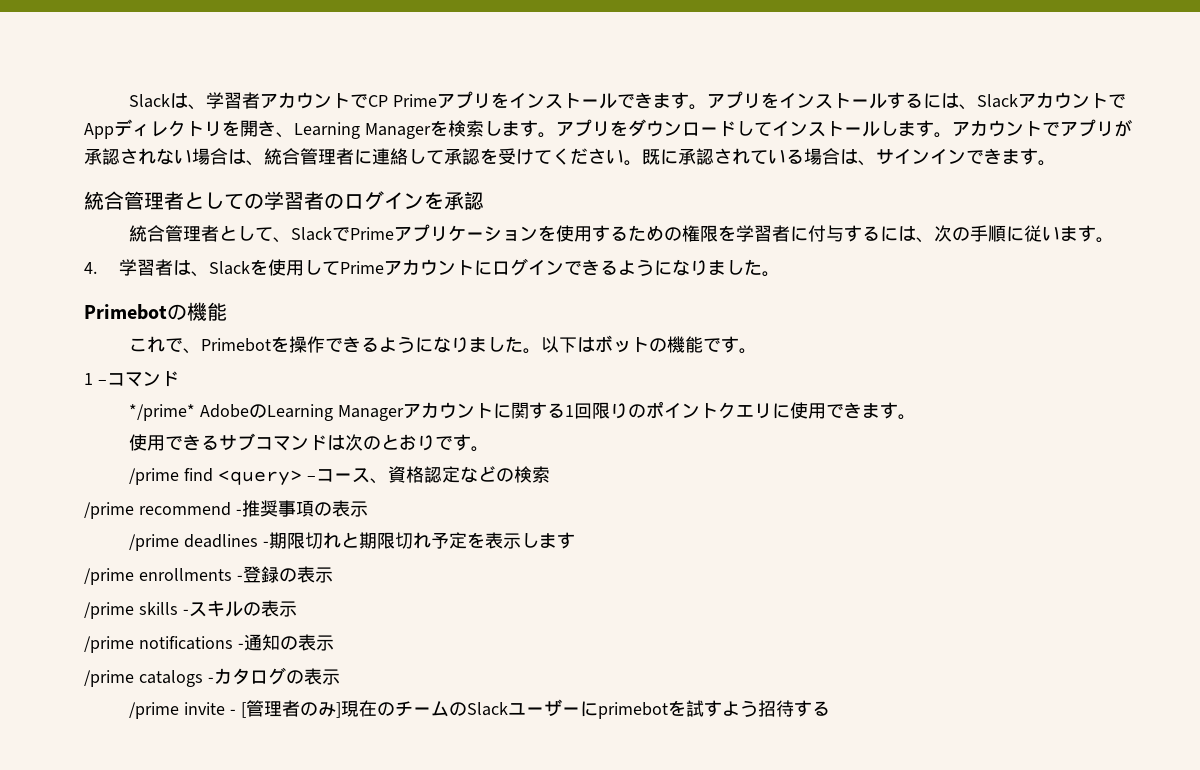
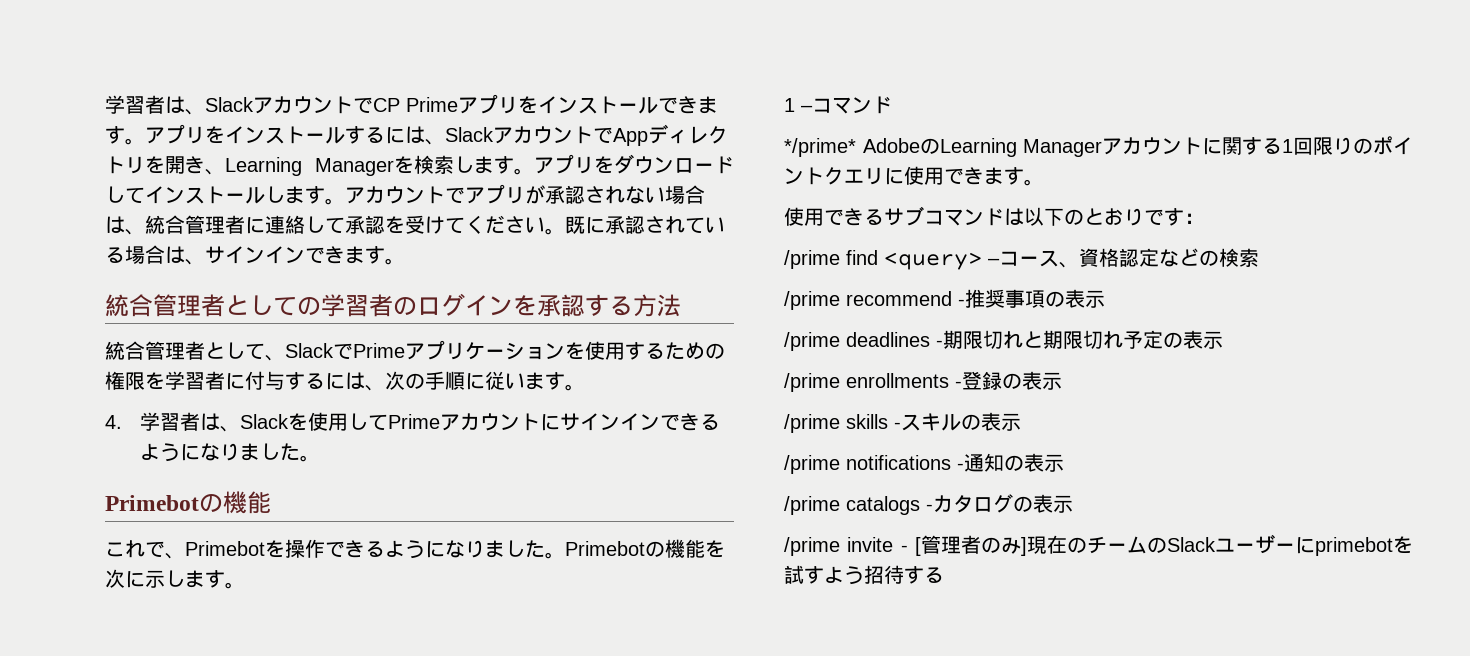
- Slackは、学習者アカウントでCP Primeアプリをインストールできます。
+ 学習者は、SlackアカウントでCP Primeアプリをインストールできます。
- 統合管理者としての学習者のログインを承認
+ 統合管理者としての学習者のログインを承認する方法
- 4.学習者は、Slackを使用してPrimeアカウントにログインできるようになりました。
+ 4.学習者は、Slackを使用してPrimeアカウントにサインインできるようになりました。
- 以下はボットの機能です。
+ Primebotの機能を次に示します。
- 使用できるサブコマンドは次のとおりです。
+ 使用できるサブコマンドは以下のとおりです：
- /prime deadlines -期限切れと期限切れ予定を表示します
+ /prime deadlines -期限切れと期限切れ予定の表示

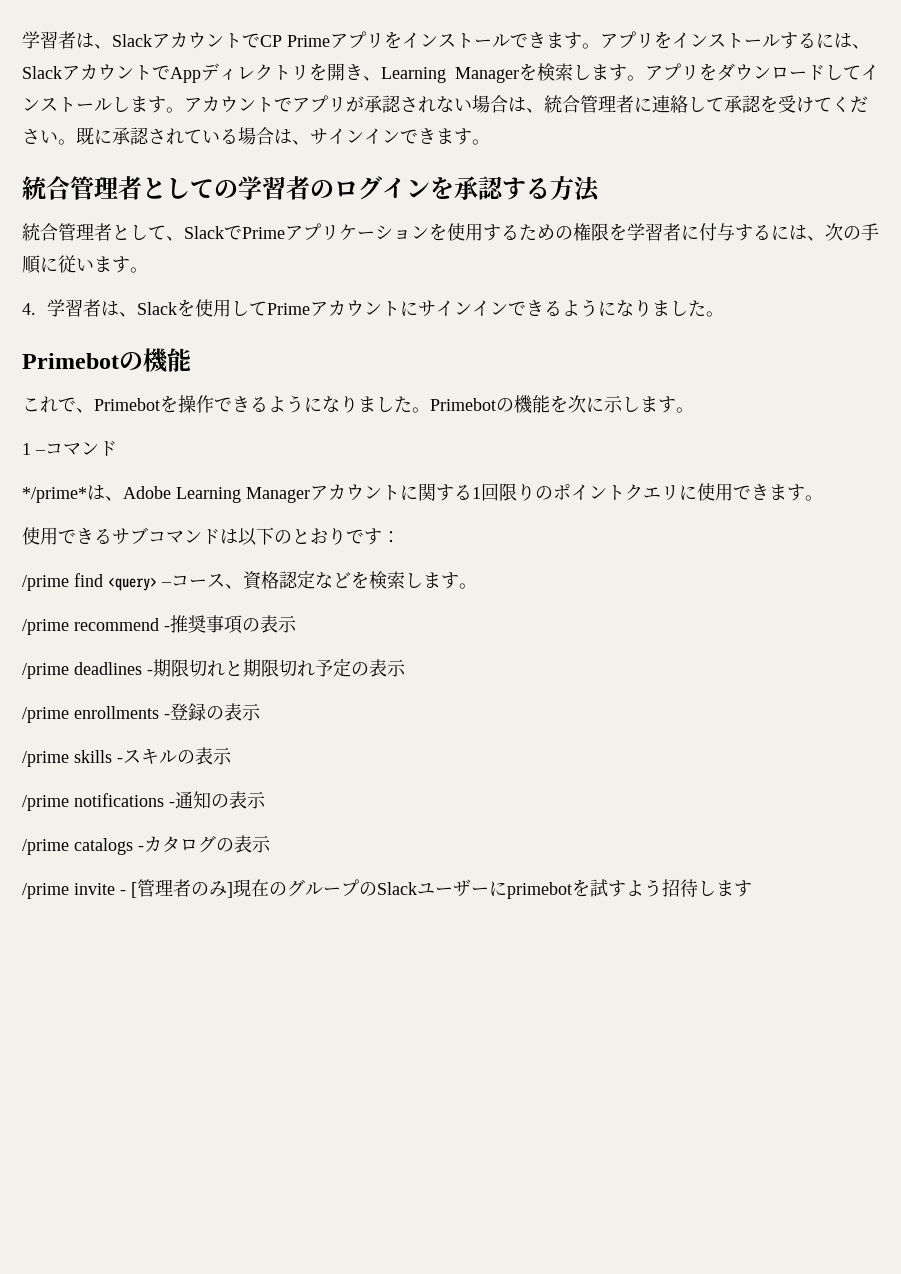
- */prime* AdobeのLearning Managerアカウントに関する1回限りのポイントクエリに使用できます。
+ */prime*は、Adobe Learning Managerアカウントに関する1回限りのポイントクエリに使用できます。
- /prime find <query> –コース、資格認定などの検索
+ /prime find <query> –コース、資格認定などを検索します。
- /prime invite - [管理者のみ]現在のチームのSlackユーザーにprimebotを試すよう招待する
+ /prime invite - [管理者のみ]現在のグループのSlackユーザーにprimebotを試すよう招待します

